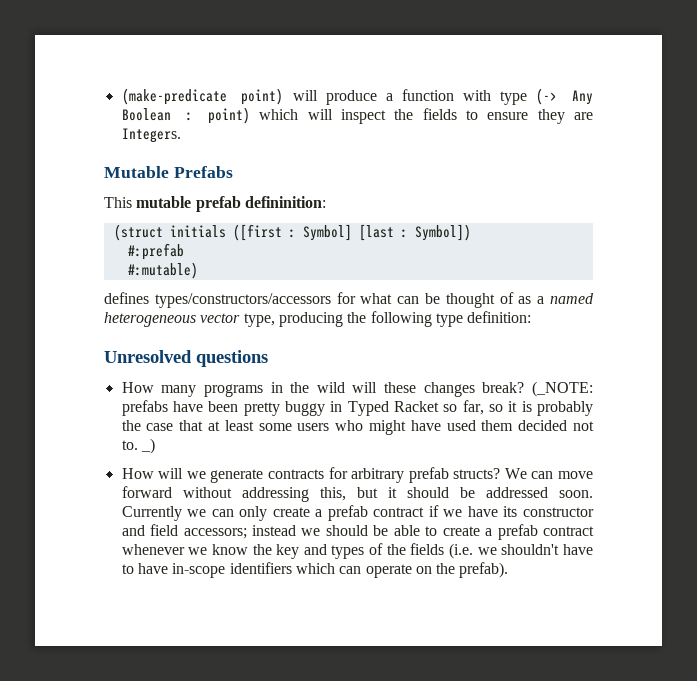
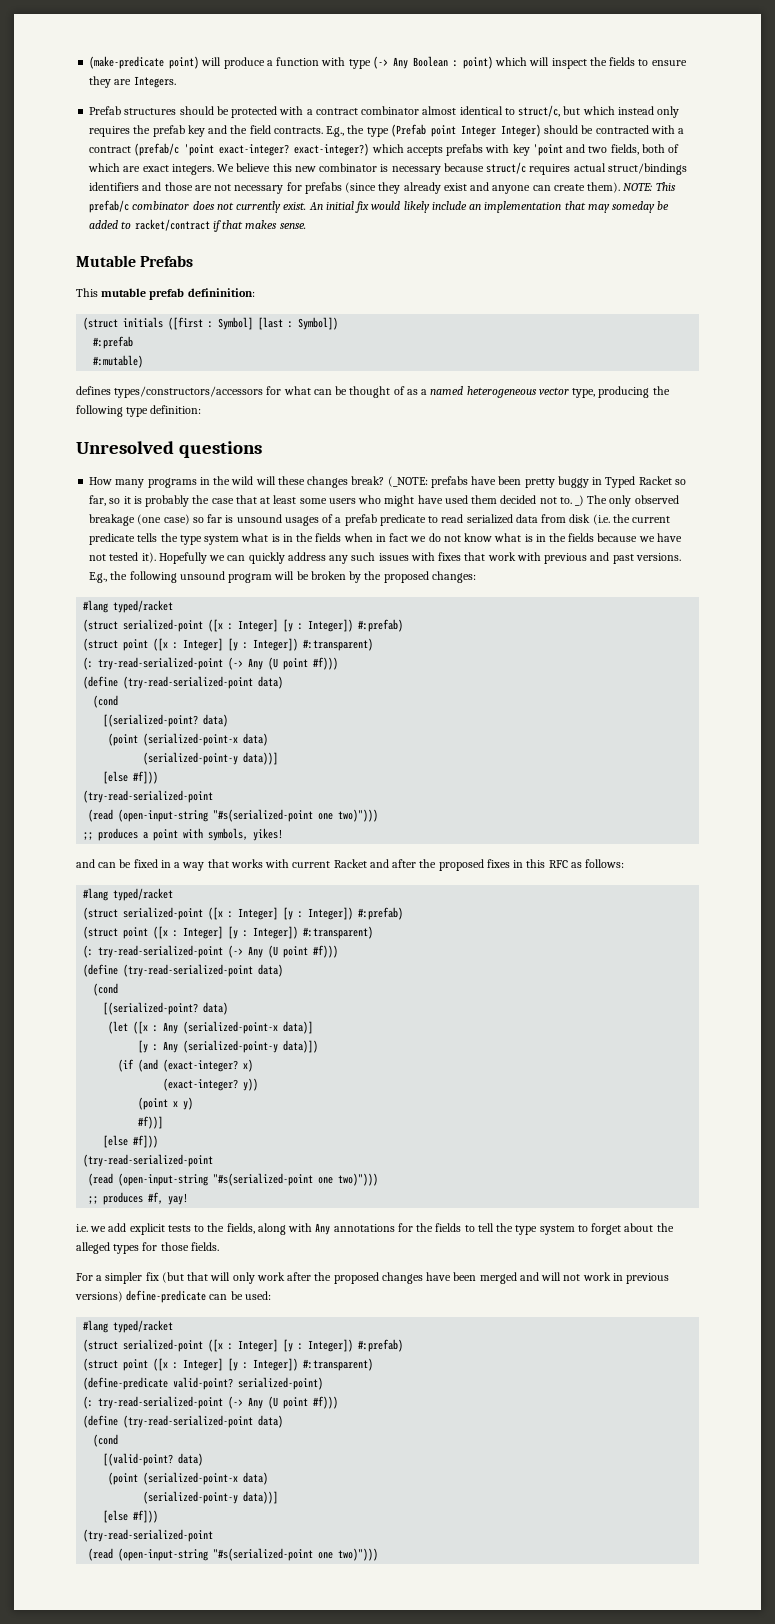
+ Prefab structures should be protected with a contract combinator almost identical to struct/c, but which instead only requires the prefab key and the field contracts. E.g., the type (Prefab point Integer Integer) should be contracted with a contract (prefab/c 'point exact-integer? exact-integer?) which accepts prefabs with key 'point and two fields, both of which are exact integers. We believe this new combinator is necessary because struct/c requires actual struct/bindings identifiers and those are not necessary for prefabs (since they already exist and anyone can create them). NOTE: This prefab/c combinator does not currently exist. An initial fix would likely include an implementation that may someday be added to racket/contract if that makes sense.
- _)
- How will we generate contracts for arbitrary prefab structs? We can move forward without addressing this, but it should be addressed soon. Currently we can only create a prefab contract if we have its constructor and field accessors; instead we should be able to create a prefab contract whenever we know the key and types of the fields (i.e. we shouldn't have to have in-scope identifiers which can operate on the prefab).
+ _) The only observed breakage (one case) so far is unsound usages of a prefab predicate to read serialized data from disk (i.e. the current predicate tells the type system what is in the fields when in fact we do not know what is in the fields because we have not tested it). Hopefully we can quickly address any such issues with fixes that work with previous and past versions. E.g., the following unsound program will be broken by the proposed changes:
+ #lang typed/racket
+ (struct serialized-point ([x : Integer] [y : Integer]) #:prefab)
+ (struct point ([x : Integer] [y : Integer]) #:transparent)
+ (: try-read-serialized-point (-> Any (U point #f)))
+ (define (try-read-serialized-point data)
+ (cond
+ [(serialized-point? data)
+ (point (serialized-point-x data)
+ (serialized-point-y data))]
+ [else #f]))
+ (try-read-serialized-point
+ (read (open-input-string "#s(serialized-point one two)")))
+ ;; produces a point with symbols, yikes!
+ and can be fixed in a way that works with current Racket and after the proposed fixes in this RFC as follows:
+ #lang typed/racket
+ (struct serialized-point ([x : Integer] [y : Integer]) #:prefab)
+ (struct point ([x : Integer] [y : Integer]) #:transparent)
+ (: try-read-serialized-point (-> Any (U point #f)))
+ (define (try-read-serialized-point data)
+ (cond
+ [(serialized-point? data)
+ (let ([x : Any (serialized-point-x data)]
+ [y : Any (serialized-point-y data)])
+ (if (and (exact-integer? x)
+ (exact-integer? y))
+ (point x y)
+ #f))]
+ [else #f]))
+ (try-read-serialized-point
+ (read (open-input-string "#s(serialized-point one two)")))
+ ;; produces #f, yay!
+ i.e. we add explicit tests to the fields, along with Any annotations for the fields to tell the type system to forget about the alleged types for those fields.
+ For a simpler fix (but that will only work after the proposed changes have been merged and will not work in previous versions) define-predicate can be used:
+ #lang typed/racket
+ (struct serialized-point ([x : Integer] [y : Integer]) #:prefab)
+ (struct point ([x : Integer] [y : Integer]) #:transparent)
+ (define-predicate valid-point? serialized-point)
+ (: try-read-serialized-point (-> Any (U point #f)))
+ (define (try-read-serialized-point data)
+ (cond
+ [(valid-point? data)
+ (point (serialized-point-x data)
+ (serialized-point-y data))]
+ [else #f]))
+ (try-read-serialized-point
+ (read (open-input-string "#s(serialized-point one two)")))

